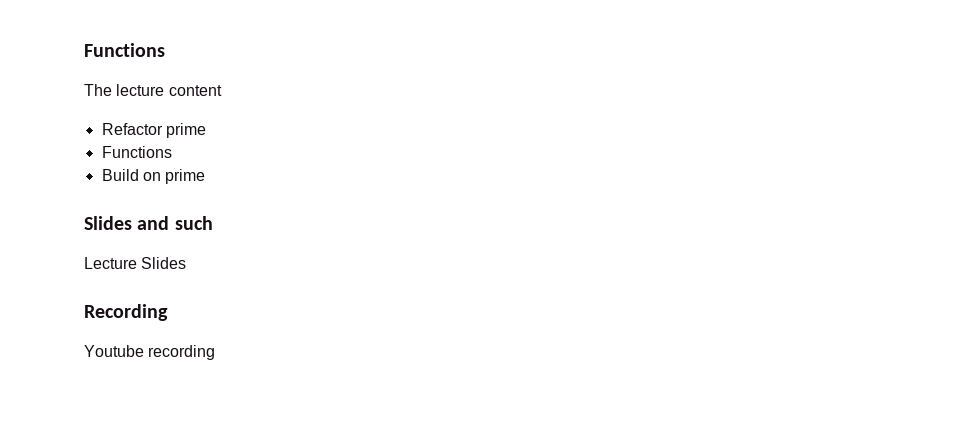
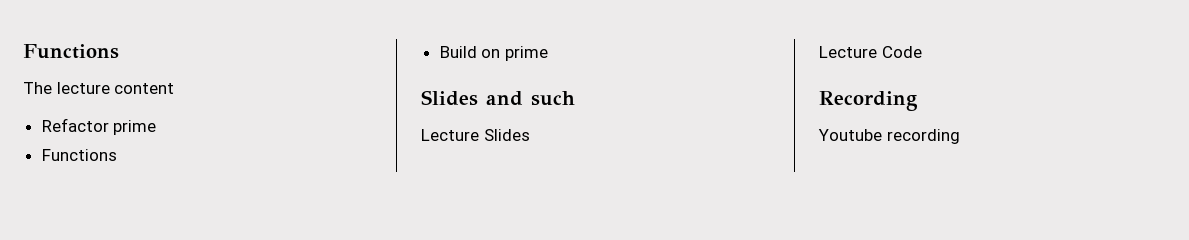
+ Lecture Code

